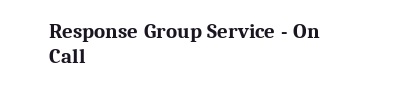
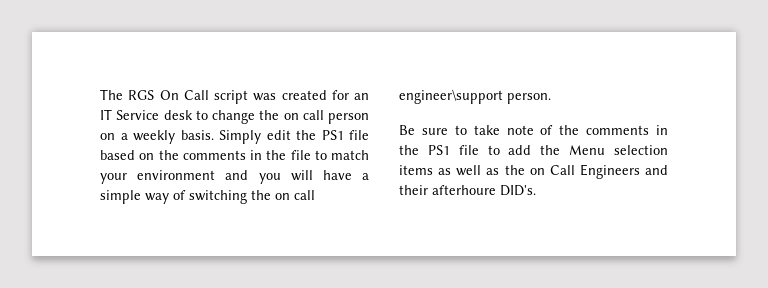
- Response Group Service - On Call
+ The RGS On Call script was created for an IT Service desk to change the on call person on a weekly basis. Simply edit the PS1 file based on the comments in the file to match your environment and you will have a simple way of switching the on call engineer\support person.
+ Be sure to take note of the comments in the PS1 file to add the Menu selection items as well as the on Call Engineers and their afterhoure DID's.

